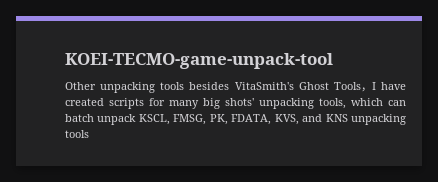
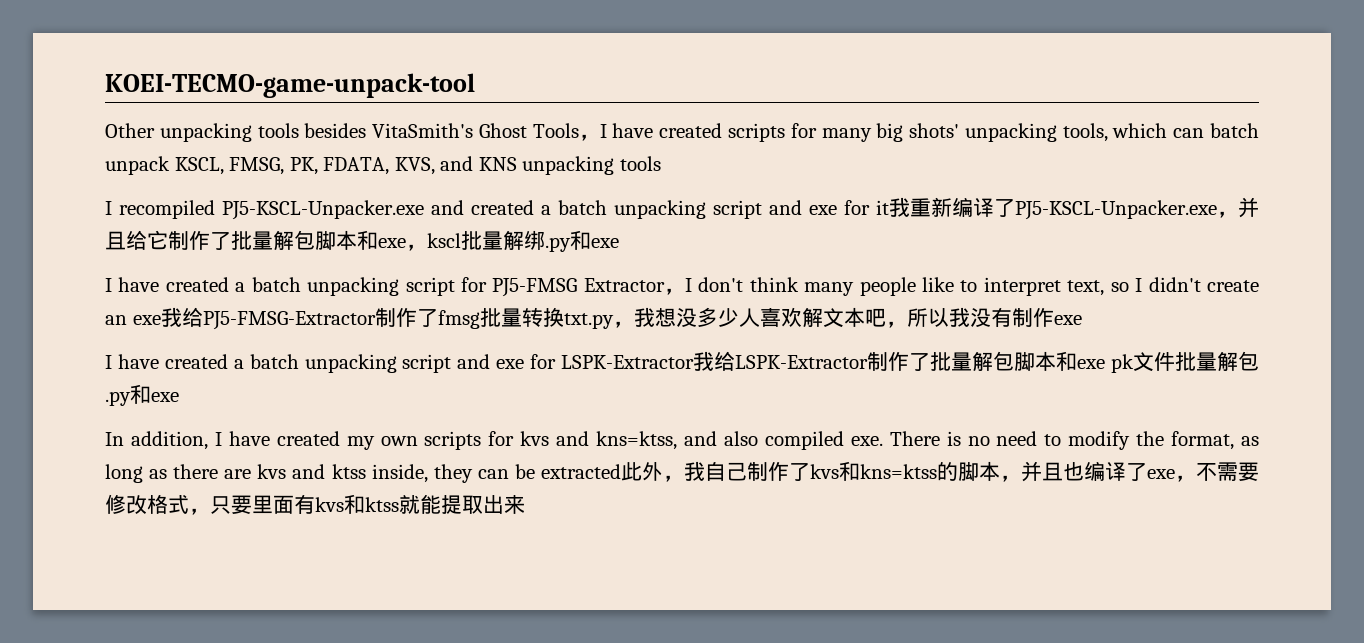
+ I recompiled PJ5-KSCL-Unpacker.exe and created a batch unpacking script and exe for it我重新编译了PJ5-KSCL-Unpacker.exe，并且给它制作了批量解包脚本和exe，kscl批量解绑.py和exe
+ I have created a batch unpacking script for PJ5-FMSG Extractor，I don't think many people like to interpret text, so I didn't create an exe我给PJ5-FMSG-Extractor制作了fmsg批量转换txt.py，我想没多少人喜欢解文本吧，所以我没有制作exe
+ I have created a batch unpacking script and exe for LSPK-Extractor我给LSPK-Extractor制作了批量解包脚本和exe pk文件批量解包.py和exe
+ In addition, I have created my own scripts for kvs and kns=ktss, and also compiled exe. There is no need to modify the format, as long as there are kvs and ktss inside, they can be extracted此外，我自己制作了kvs和kns=ktss的脚本，并且也编译了exe，不需要修改格式，只要里面有kvs和ktss就能提取出来

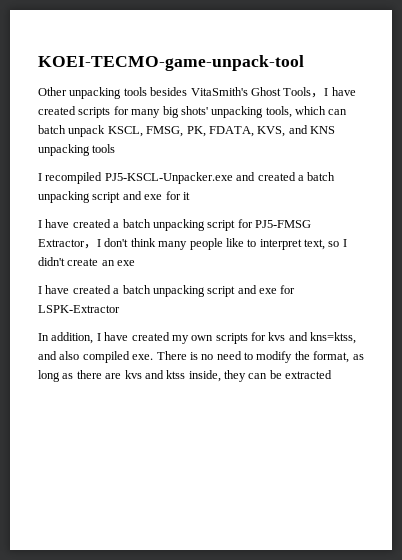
- I recompiled PJ5-KSCL-Unpacker.exe and created a batch unpacking script and exe for it我重新编译了PJ5-KSCL-Unpacker.exe，并且给它制作了批量解包脚本和exe，kscl批量解绑.py和exe
+ I recompiled PJ5-KSCL-Unpacker.exe and created a batch unpacking script and exe for it
- I have created a batch unpacking script for PJ5-FMSG Extractor，I don't think many people like to interpret text, so I didn't create an exe我给PJ5-FMSG-Extractor制作了fmsg批量转换txt.py，我想没多少人喜欢解文本吧，所以我没有制作exe
+ I have created a batch unpacking script for PJ5-FMSG Extractor，I don't think many people like to interpret text, so I didn't create an exe
- I have created a batch unpacking script and exe for LSPK-Extractor我给LSPK-Extractor制作了批量解包脚本和exe pk文件批量解包.py和exe
+ I have created a batch unpacking script and exe for LSPK-Extractor
- There is no need to modify the format, as long as there are kvs and ktss inside, they can be extracted此外，我自己制作了kvs和kns=ktss的脚本，并且也编译了exe，不需要修改格式，只要里面有kvs和ktss就能提取出来
+ There is no need to modify the format, as long as there are kvs and ktss inside, they can be extracted

